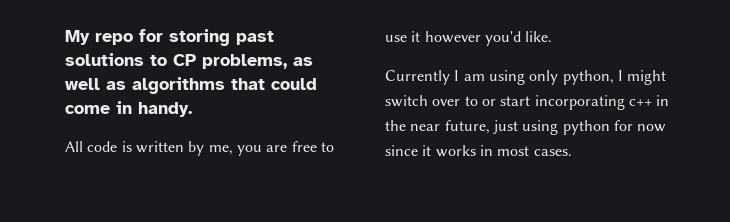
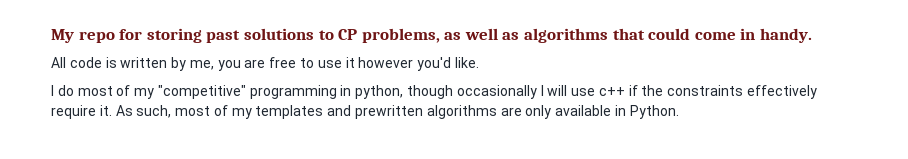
- Currently I am using only python, I might switch over to or start incorporating c++ in the near future, just using python for now since it works in most cases.
+ I do most of my "competitive" programming in python, though occasionally I will use c++ if the constraints effectively require it. As such, most of my templates and prewritten algorithms are only available in Python.

